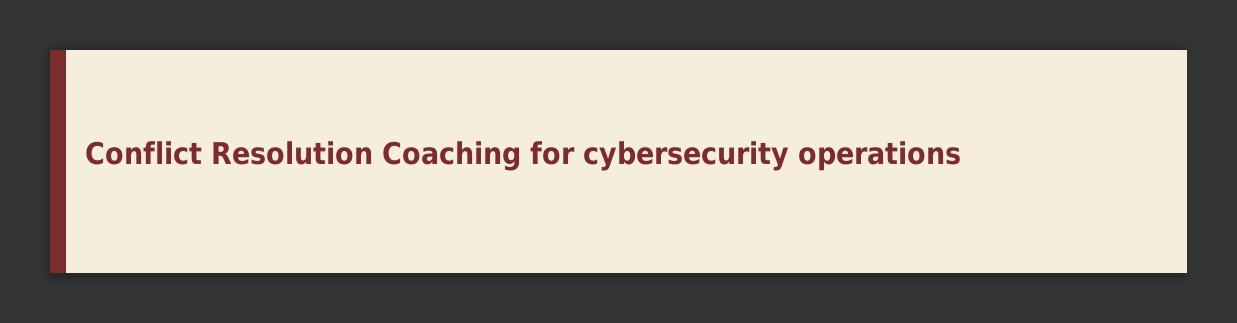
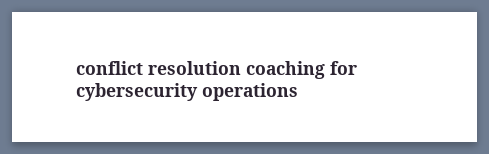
- Conflict Resolution Coaching for cybersecurity operations
+ conflict resolution coaching for cybersecurity operations

